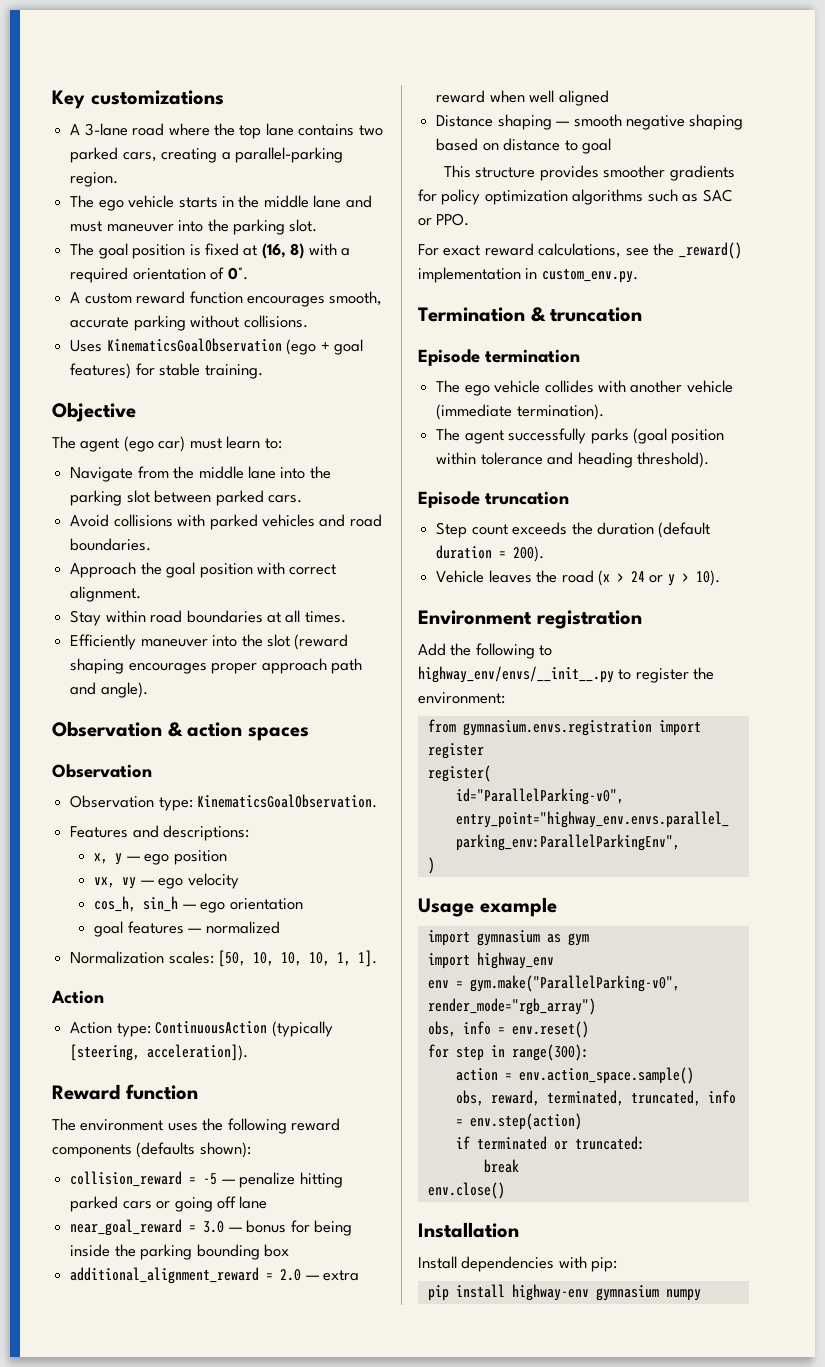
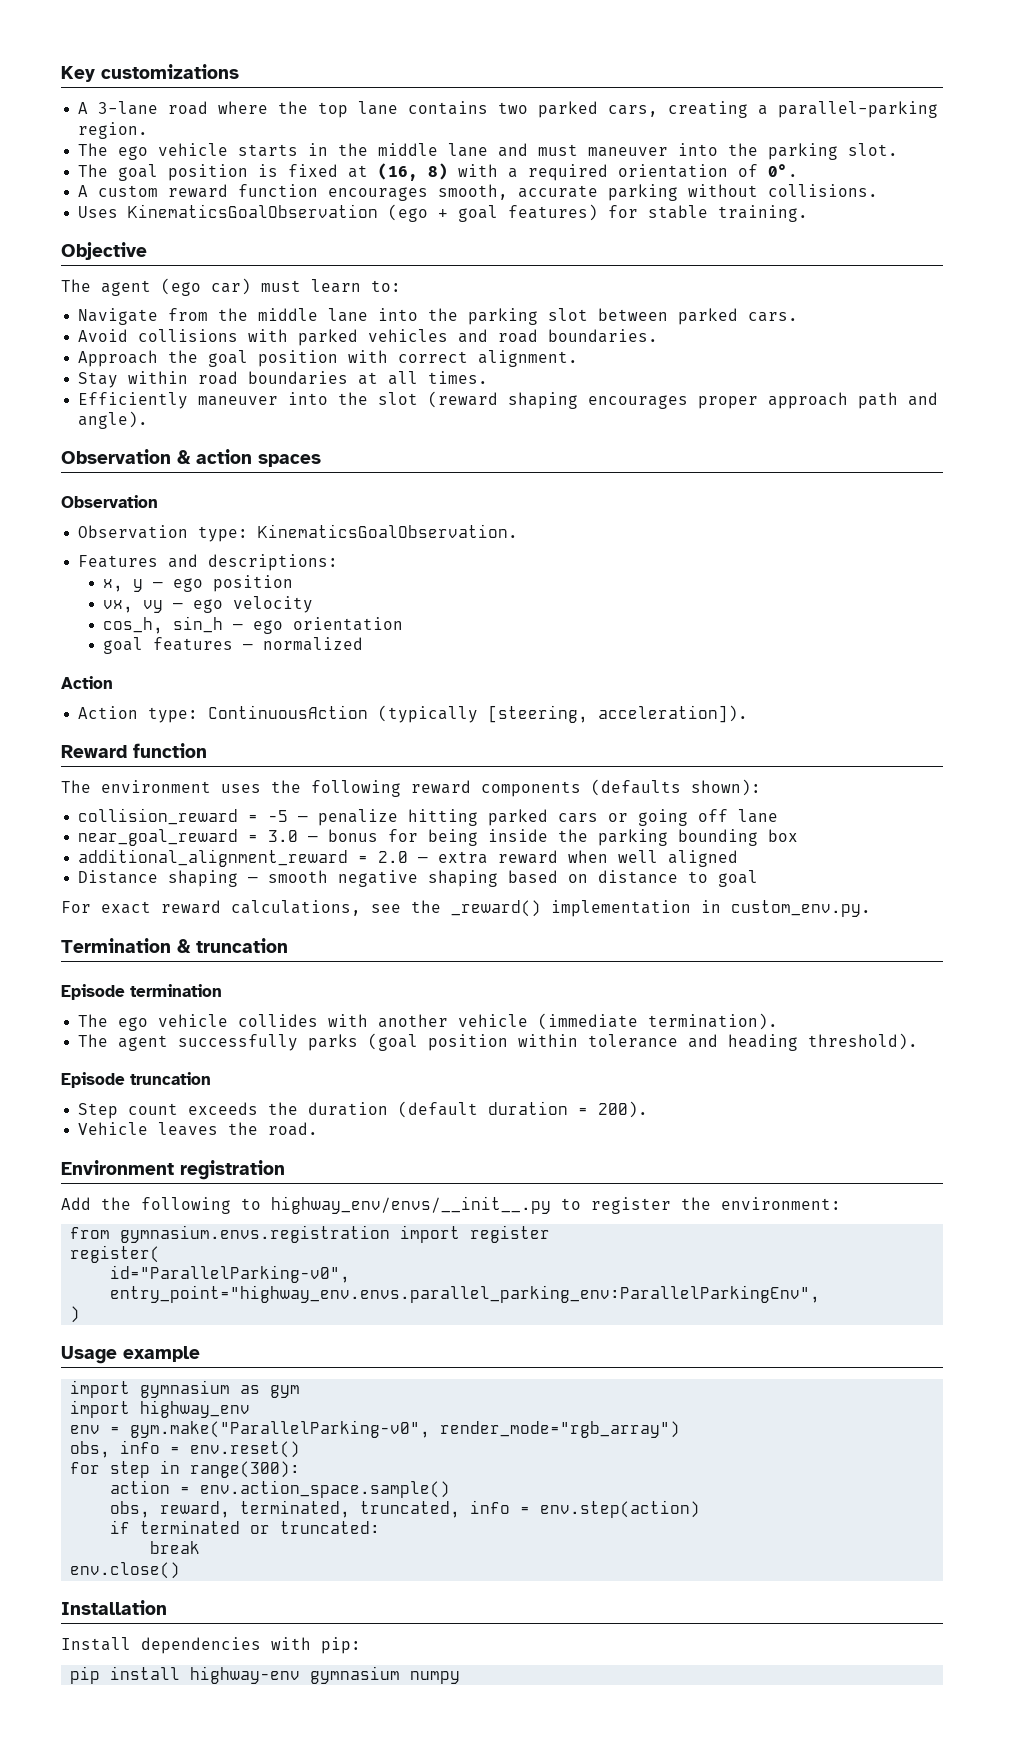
- Normalization scales: [50, 10, 10, 10, 1, 1].
- This structure provides smoother gradients for policy optimization algorithms such as SAC or PPO.
- Vehicle leaves the road (x > 24 or y > 10).
+ Vehicle leaves the road.

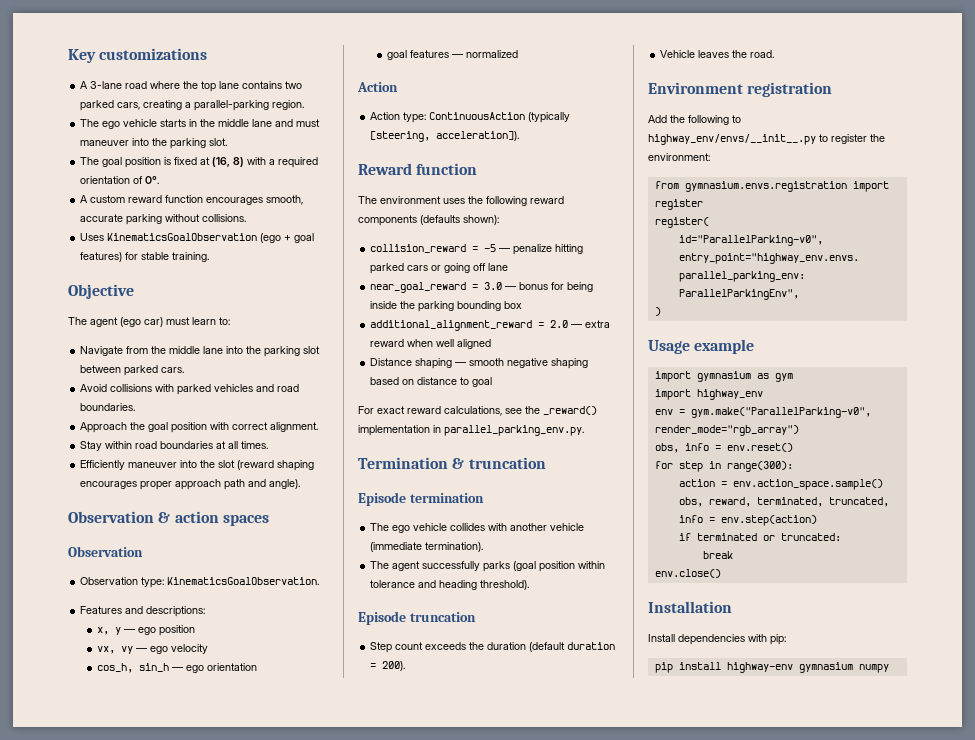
- For exact reward calculations, see the _reward() implementation in custom_env.py.
+ For exact reward calculations, see the _reward() implementation in parallel_parking_env.py.

